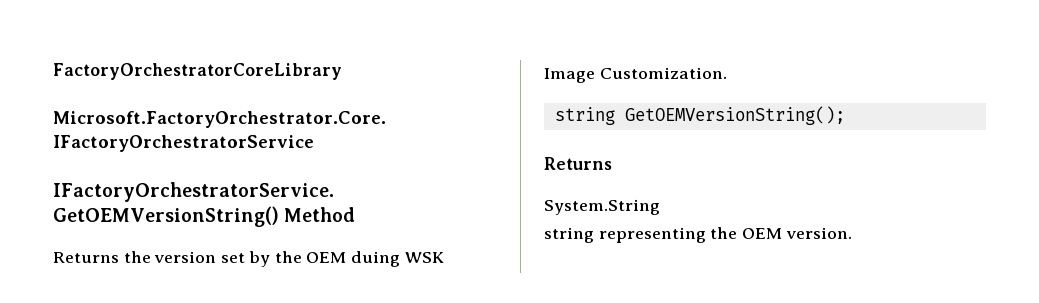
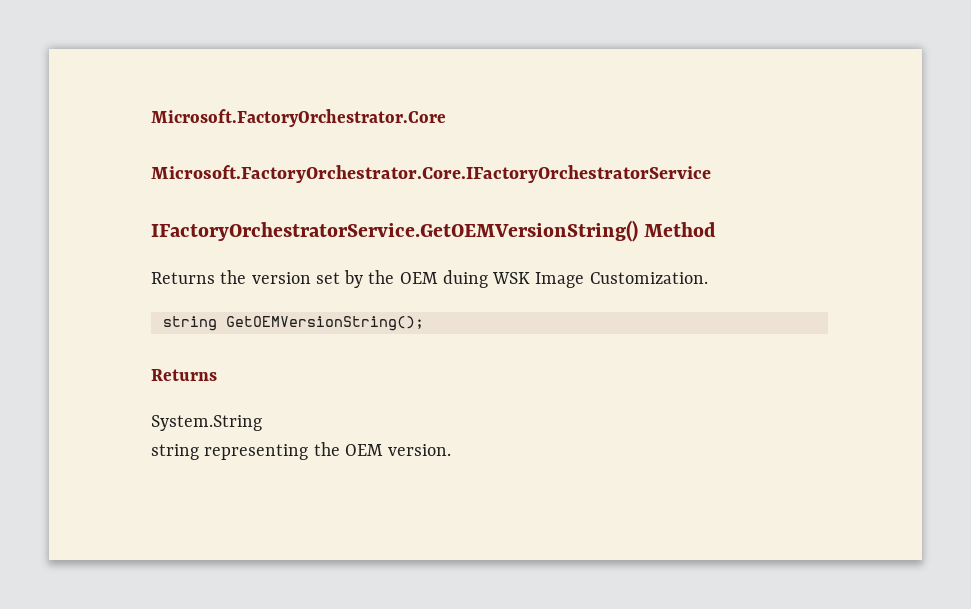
- FactoryOrchestratorCoreLibrary
+ Microsoft.FactoryOrchestrator.Core

